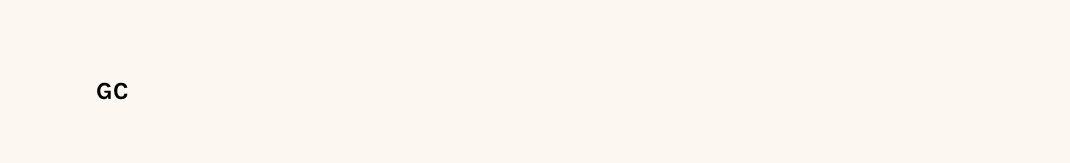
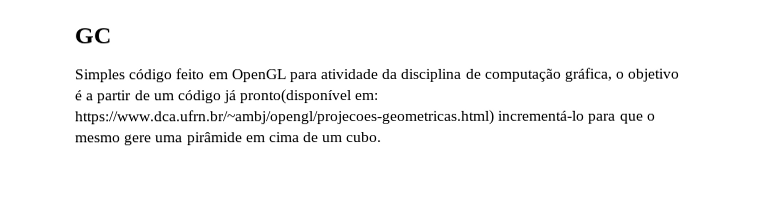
+ Simples código feito em OpenGL para atividade da disciplina de computação gráfica, o objetivo é a partir de um código já pronto(disponível em: https://www.dca.ufrn.br/~ambj/opengl/projecoes-geometricas.html) incrementá-lo para que o mesmo gere uma pirâmide em cima de um cubo.

